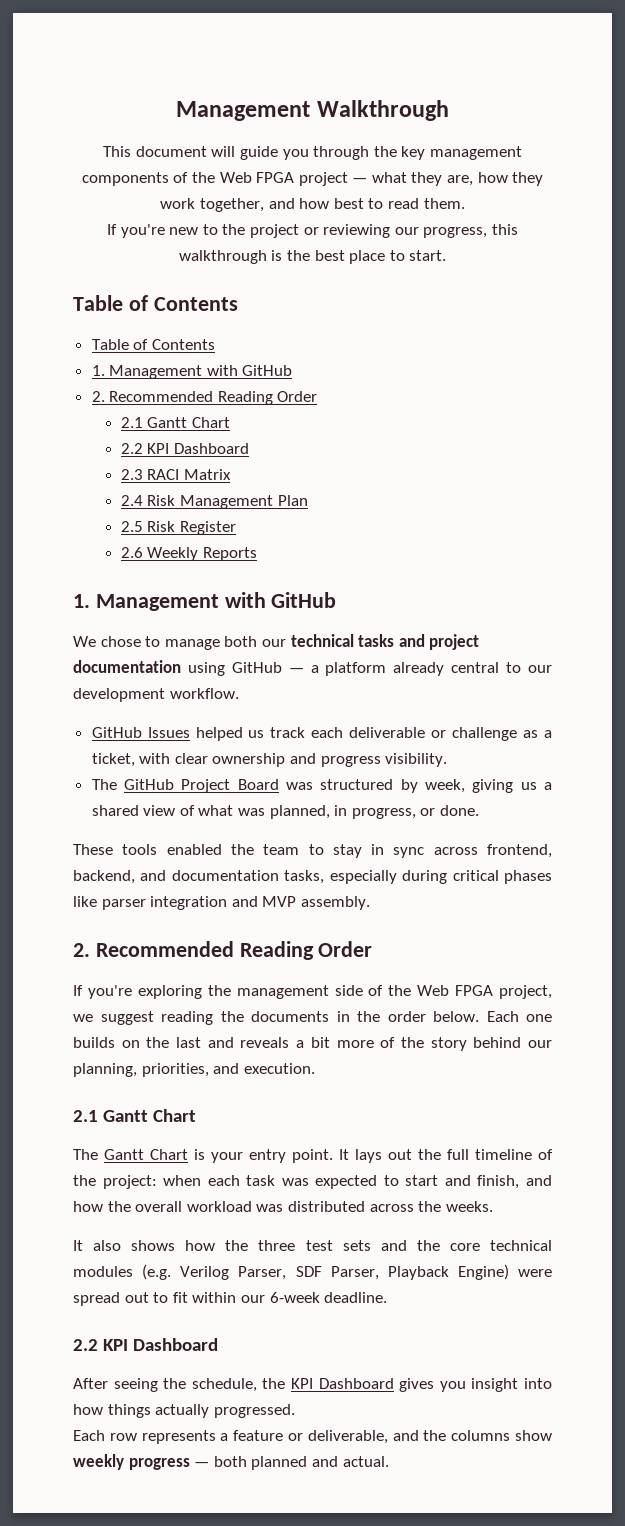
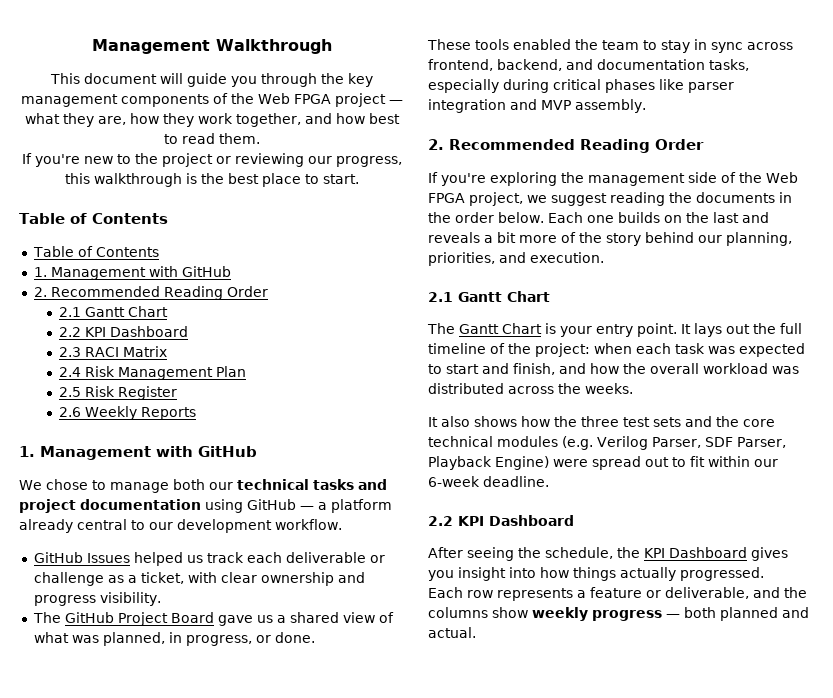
- The GitHub Project Board was structured by week, giving us a shared view of what was planned, in progress, or done.
+ The GitHub Project Board gave us a shared view of what was planned, in progress, or done.

